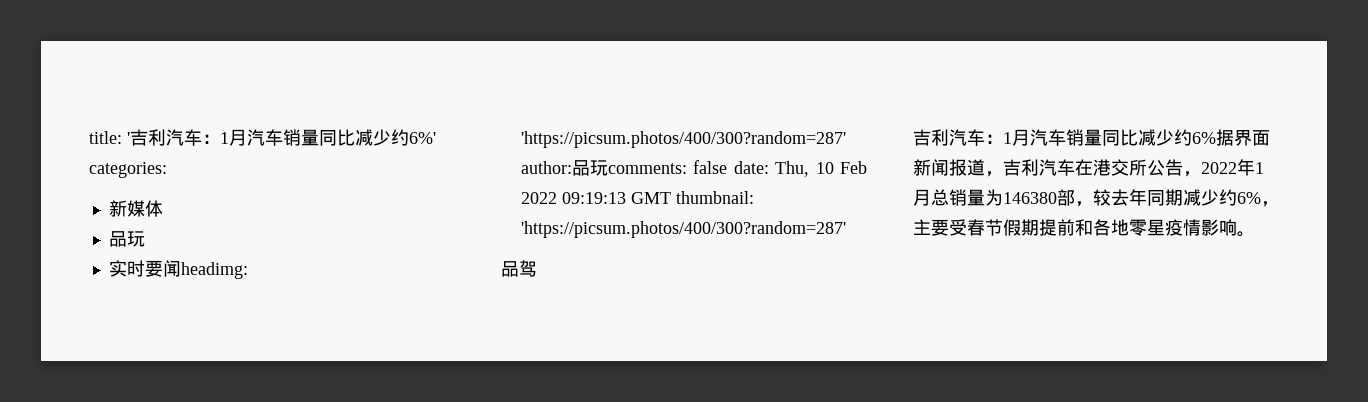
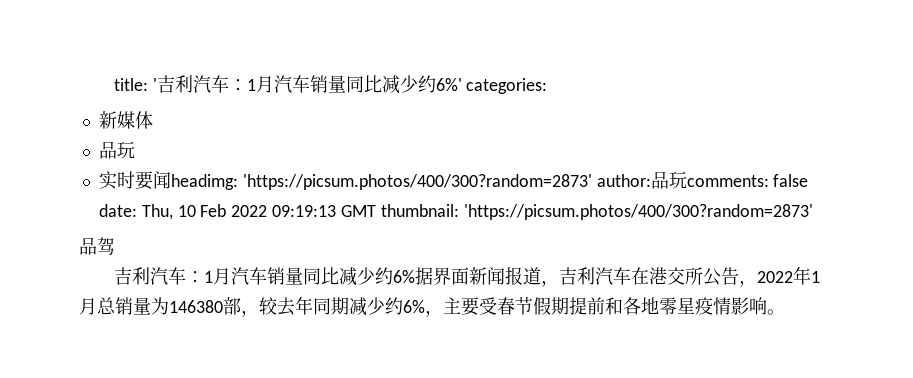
- 实时要闻headimg: 'https://picsum.photos/400/300?random=287' author:品玩comments: false date: Thu, 10 Feb 2022 09:19:13 GMT thumbnail: 'https://picsum.photos/400/300?random=287'
+ 实时要闻headimg: 'https://picsum.photos/400/300?random=2873' author:品玩comments: false date: Thu, 10 Feb 2022 09:19:13 GMT thumbnail: 'https://picsum.photos/400/300?random=2873'

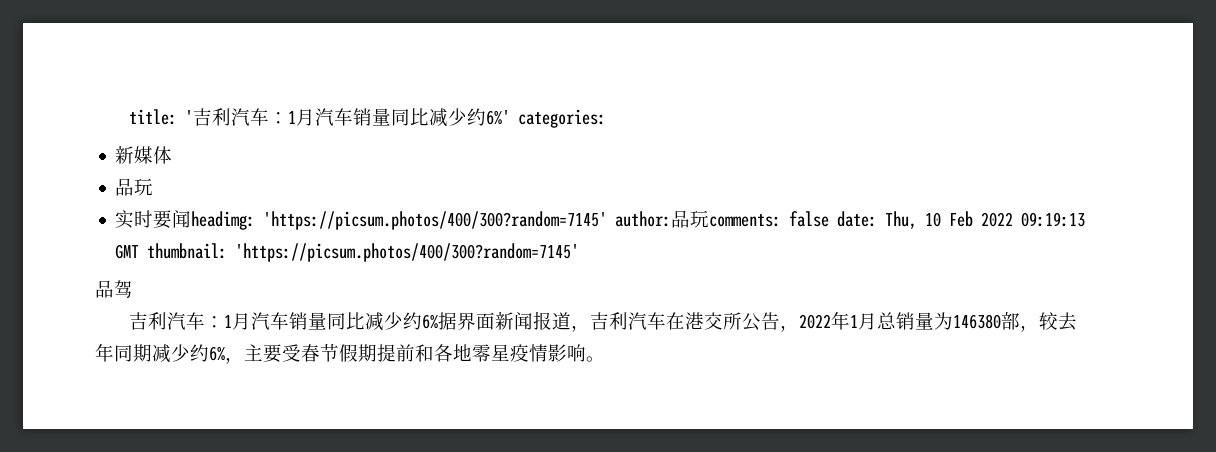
- 实时要闻headimg: 'https://picsum.photos/400/300?random=2873' author:品玩comments: false date: Thu, 10 Feb 2022 09:19:13 GMT thumbnail: 'https://picsum.photos/400/300?random=2873'
+ 实时要闻headimg: 'https://picsum.photos/400/300?random=7145' author:品玩comments: false date: Thu, 10 Feb 2022 09:19:13 GMT thumbnail: 'https://picsum.photos/400/300?random=7145'

